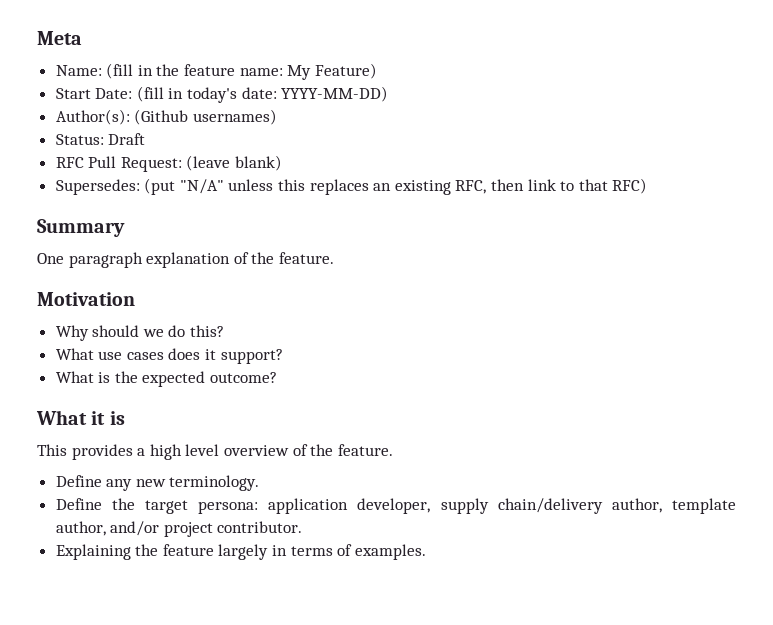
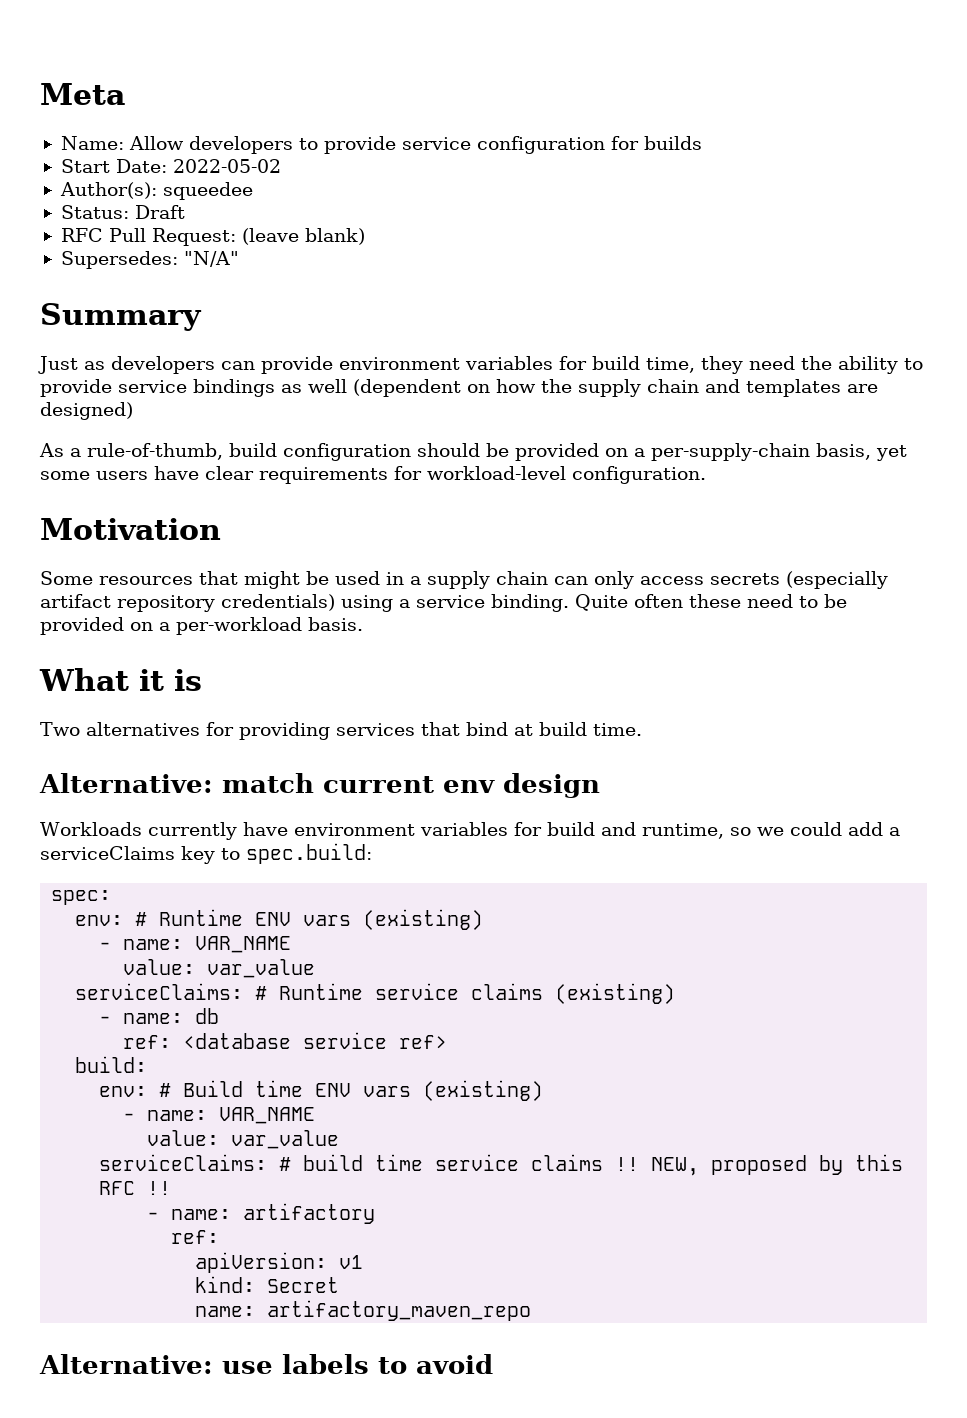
- Name: (fill in the feature name: My Feature)
- Start Date: (fill in today's date: YYYY-MM-DD)
+ Name: Allow developers to provide service configuration for builds
+ Start Date: 2022-05-02
- Author(s): (Github usernames)
+ Author(s): squeedee
- Supersedes: (put "N/A" unless this replaces an existing RFC, then link to that RFC)
+ Supersedes: "N/A"
  Summary
- One paragraph explanation of the feature.
+ Just as developers can provide environment variables for build time, they need the ability to provide service bindings as well (dependent on how the supply chain and templates are designed)
+ As a rule-of-thumb, build configuration should be provided on a per-supply-chain basis, yet some users have clear requirements for workload-level configuration.
  Motivation
- Why should we do this?
- What use cases does it support?
- What is the expected outcome?
+ Some resources that might be used in a supply chain can only access secrets (especially artifact repository credentials) using a service binding. Quite often these need to be provided on a per-workload basis.
  What it is
- This provides a high level overview of the feature.
- Define any new terminology.
- Define the target persona: application developer, supply chain/delivery author, template author, and/or project contributor.
- Explaining the feature largely in terms of examples.
+ Two alternatives for providing services that bind at build time.
+ Alternative: match current env design
+ Workloads currently have environment variables for build and runtime, so we could add a serviceClaims key to spec.build:
+ spec:
+ env: # Runtime ENV vars (existing)
+ - name: VAR_NAME
+ value: var_value
+ serviceClaims: # Runtime service claims (existing)
+ - name: db
+ ref: <database service ref>
+ build:
+ env: # Build time ENV vars (existing)
+ - name: VAR_NAME
+ value: var_value
+ serviceClaims: # build time service claims !! NEW, proposed by this RFC !!
+ - name: artifactory
+ ref:
+ apiVersion: v1
+ kind: Secret
+ name: artifactory_maven_repo
+ Alternative: use labels to avoid

